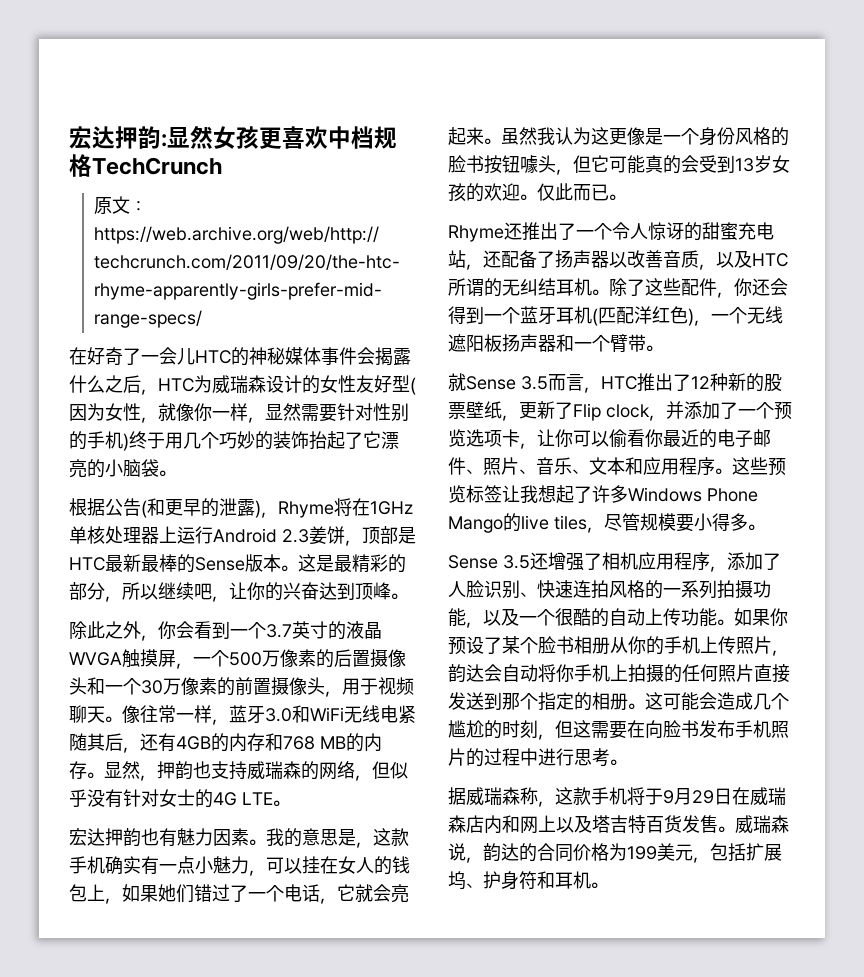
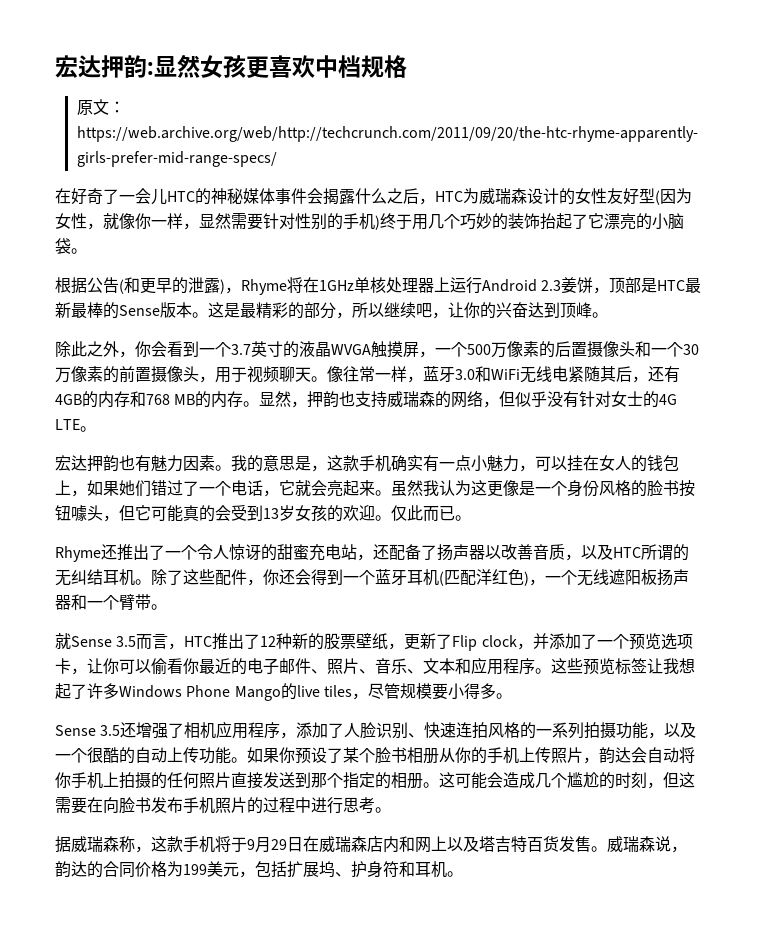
- 宏达押韵:显然女孩更喜欢中档规格TechCrunch
+ 宏达押韵:显然女孩更喜欢中档规格

